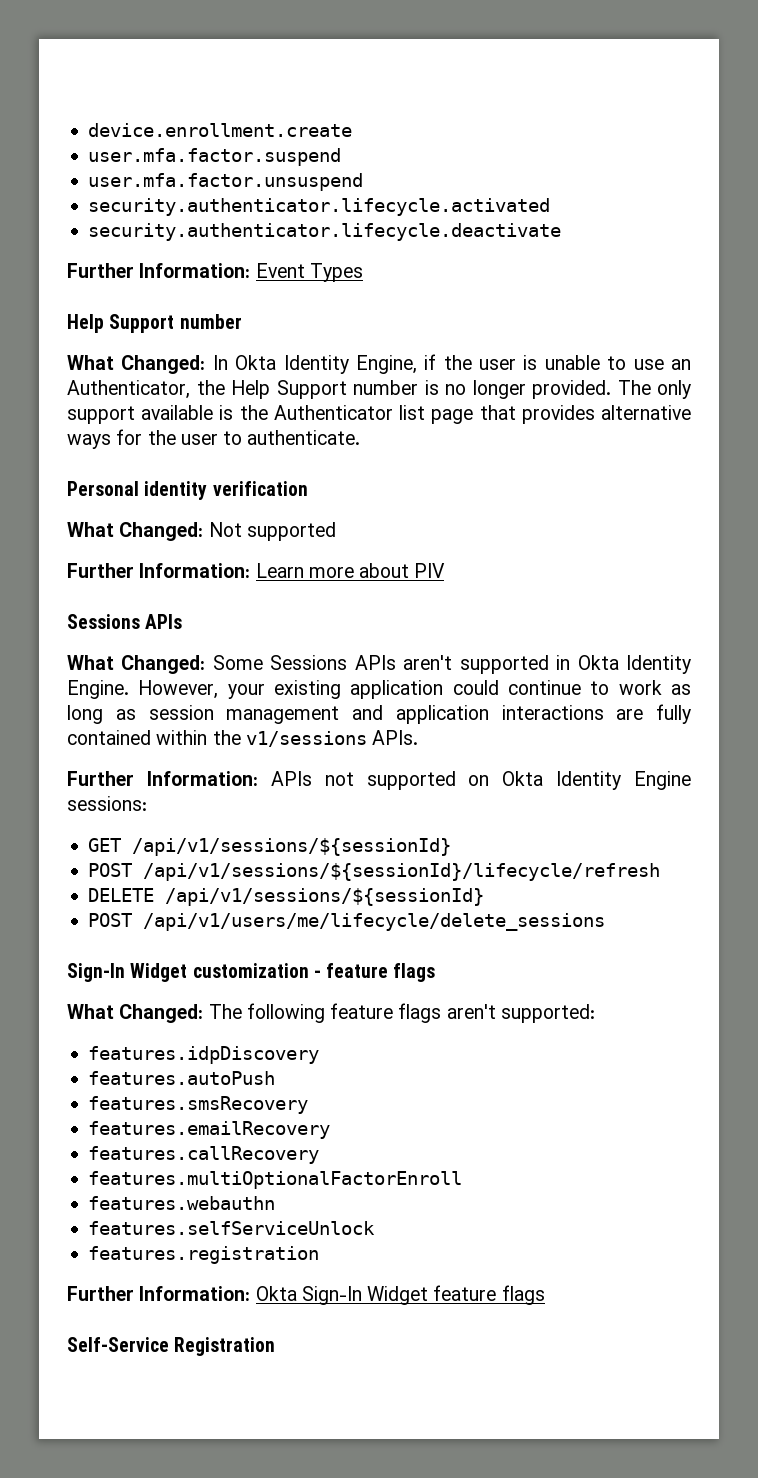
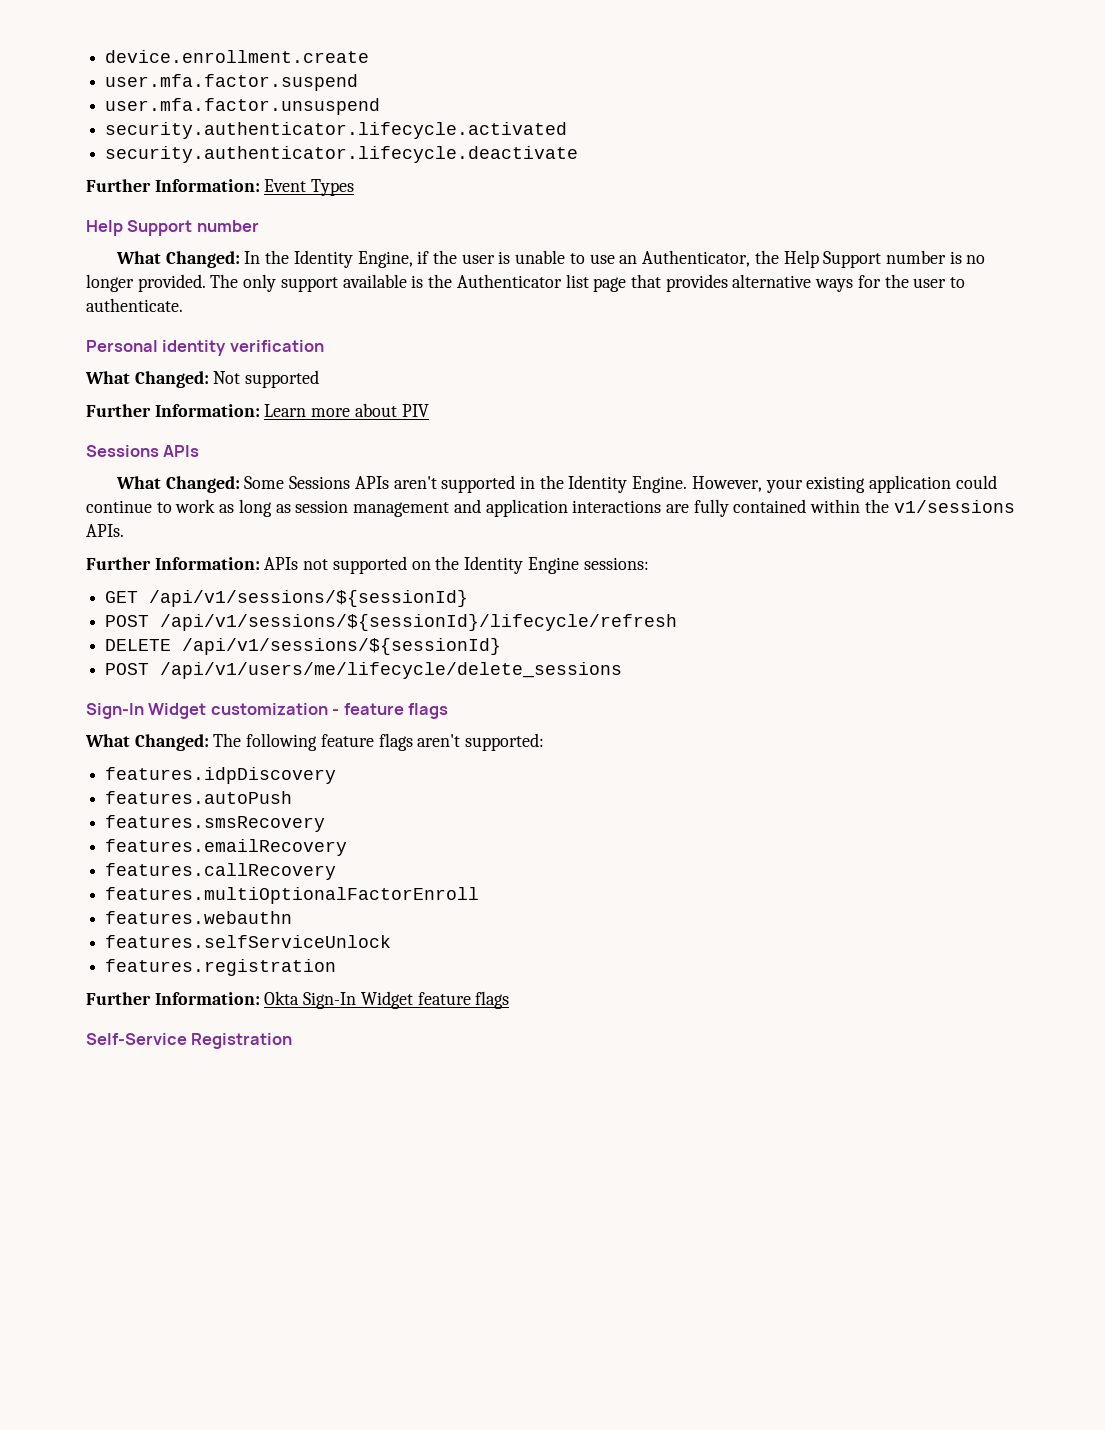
- What Changed: In Okta Identity Engine, if the user is unable to use an Authenticator, the Help Support number is no longer provided.
+ What Changed: In the Identity Engine, if the user is unable to use an Authenticator, the Help Support number is no longer provided.
- What Changed: Some Sessions APIs aren't supported in Okta Identity Engine.
+ What Changed: Some Sessions APIs aren't supported in the Identity Engine.
- Further Information: APIs not supported on Okta Identity Engine sessions:
+ Further Information: APIs not supported on the Identity Engine sessions:

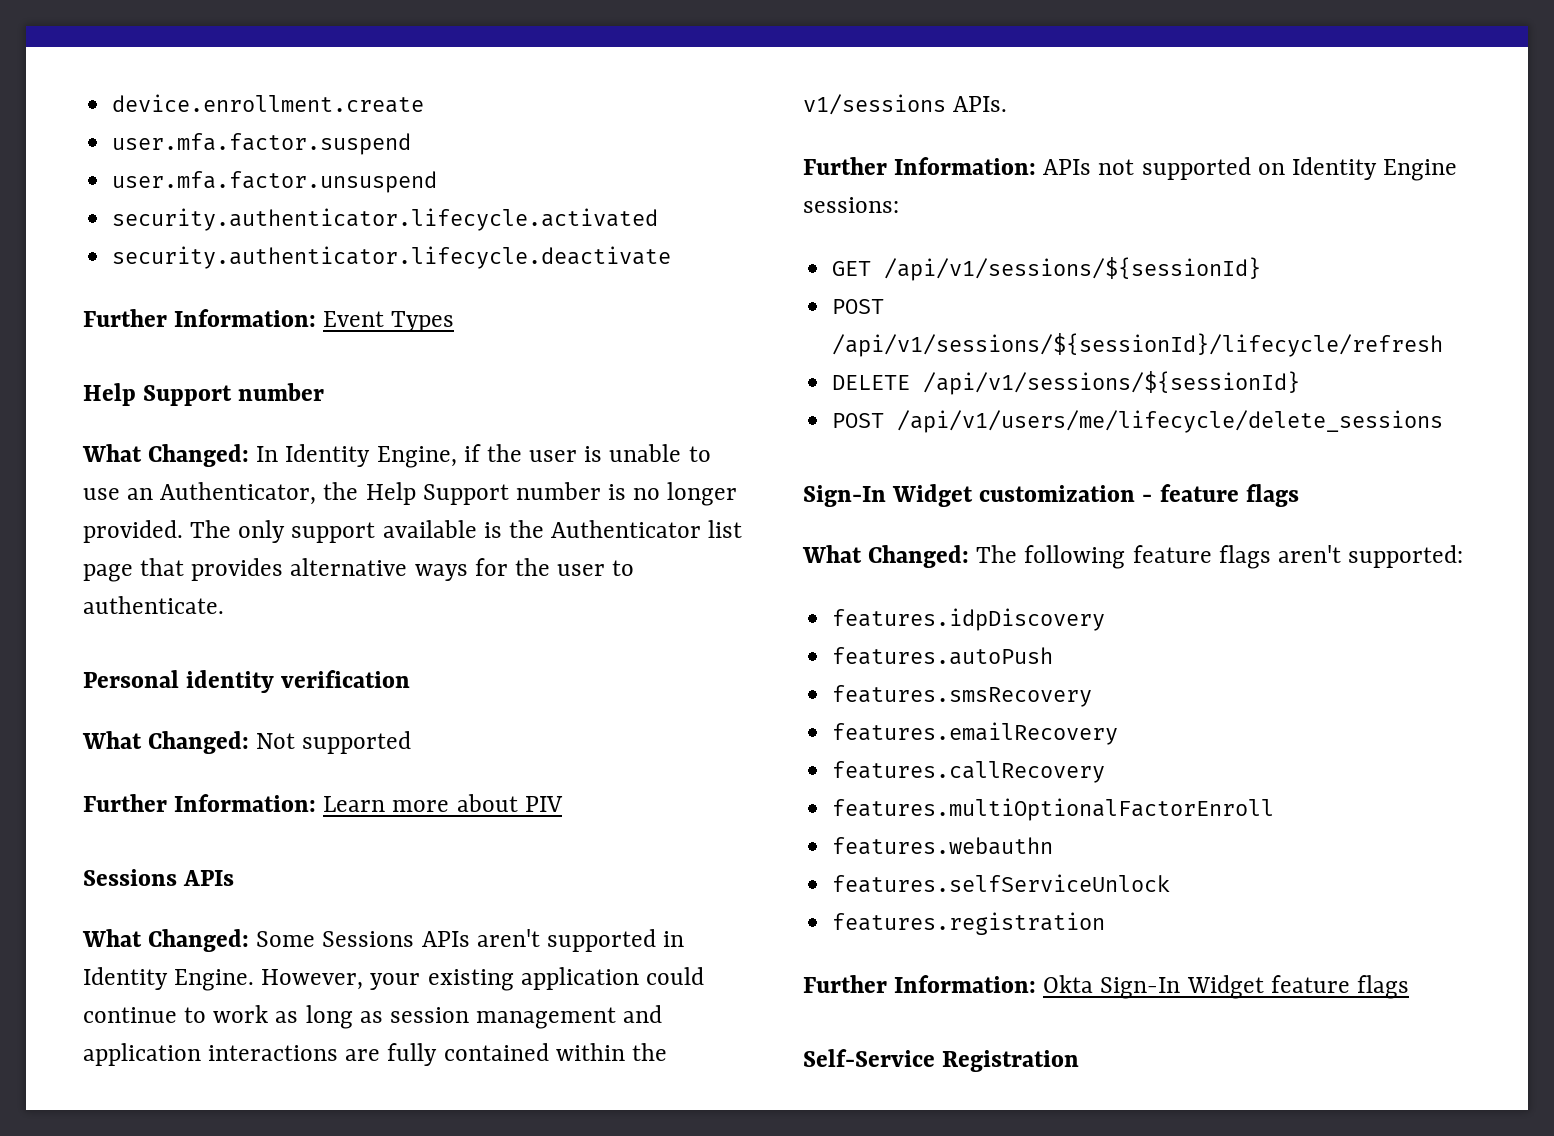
- What Changed: In the Identity Engine, if the user is unable to use an Authenticator, the Help Support number is no longer provided.
+ What Changed: In Identity Engine, if the user is unable to use an Authenticator, the Help Support number is no longer provided.
- What Changed: Some Sessions APIs aren't supported in the Identity Engine.
+ What Changed: Some Sessions APIs aren't supported in Identity Engine.
- Further Information: APIs not supported on the Identity Engine sessions:
+ Further Information: APIs not supported on Identity Engine sessions:

